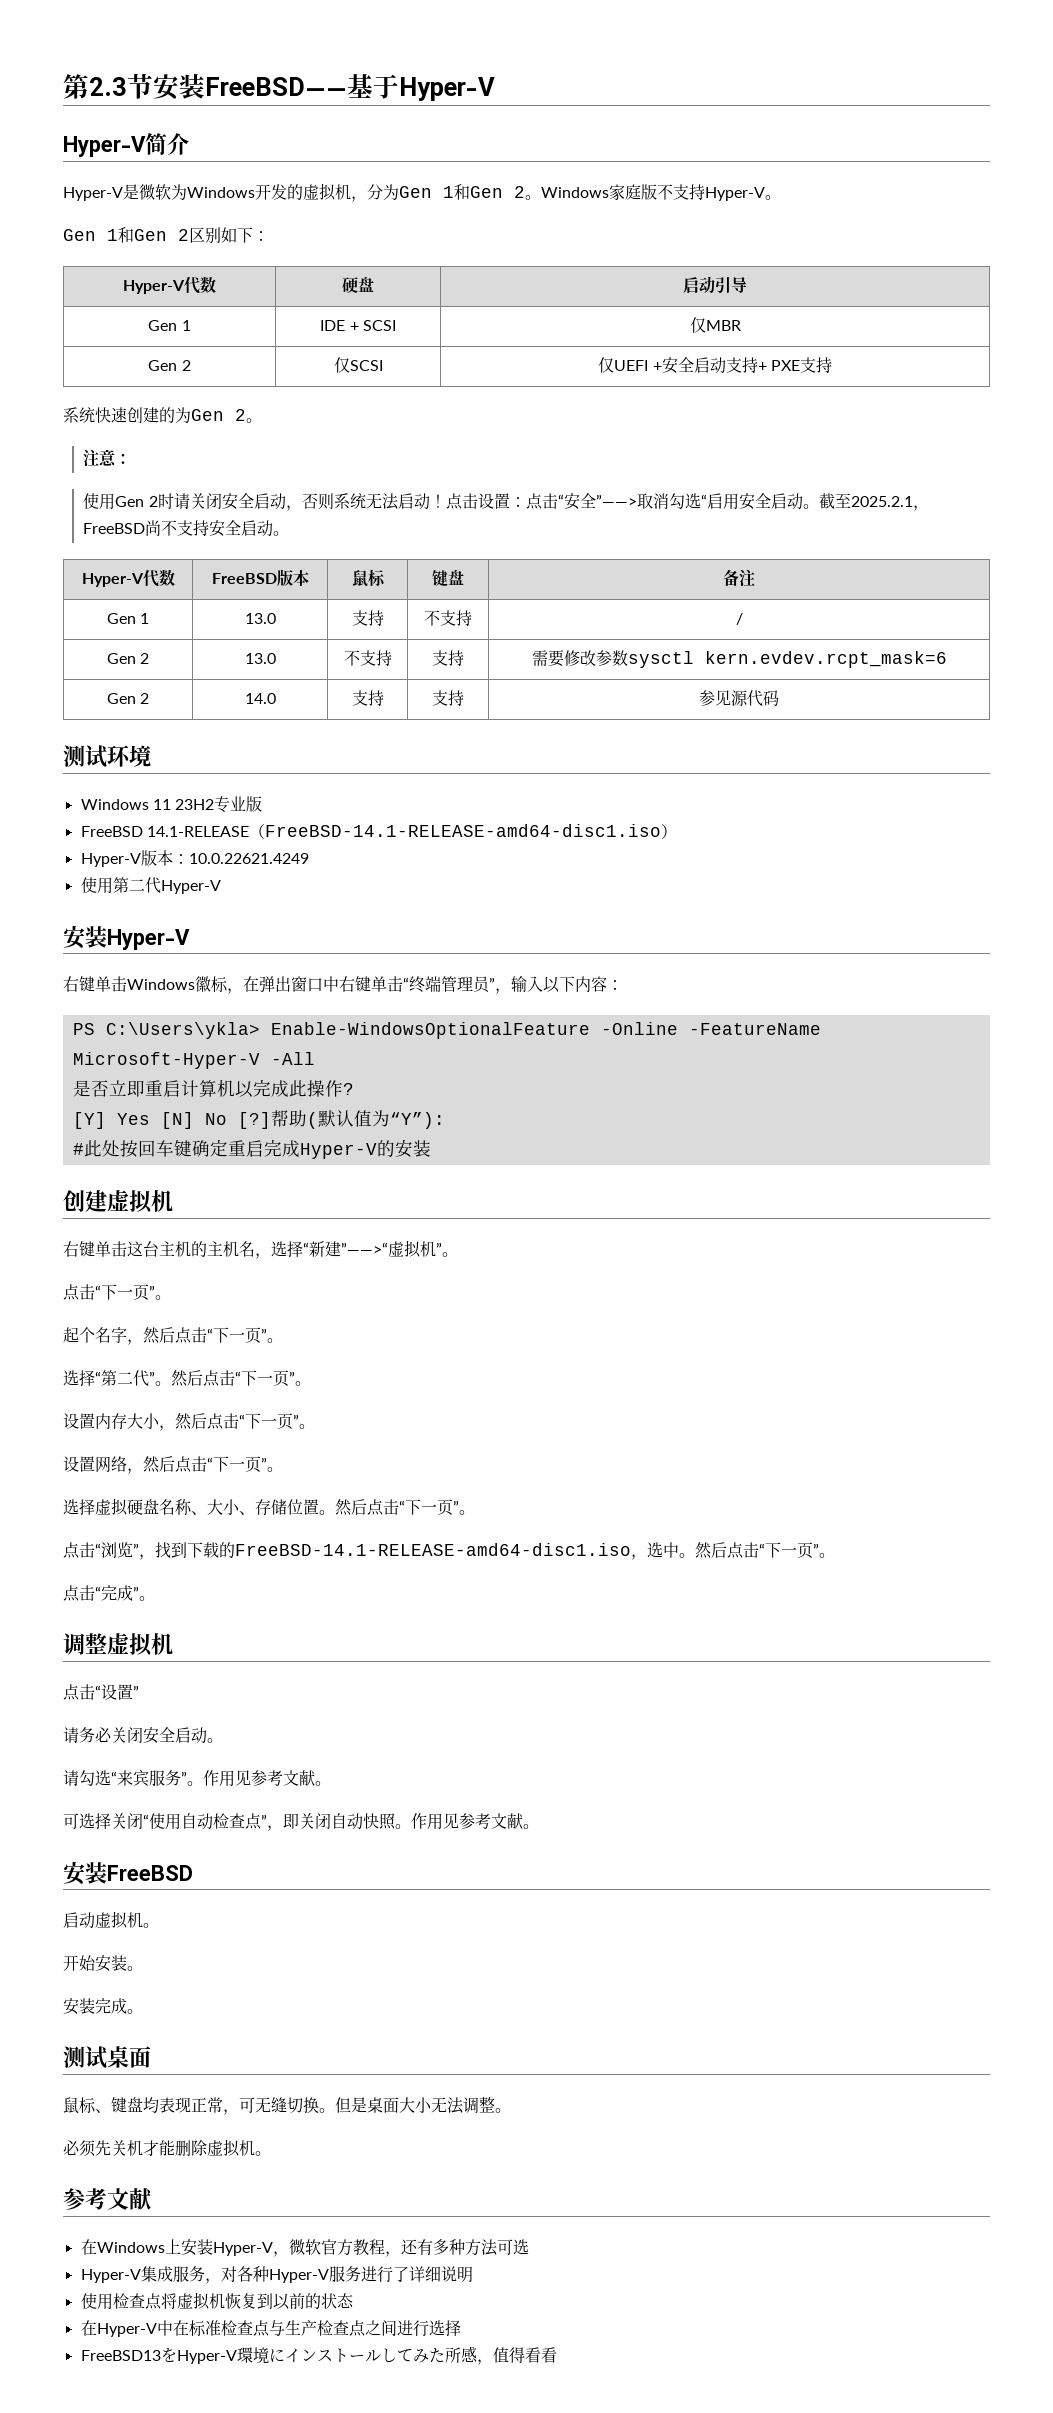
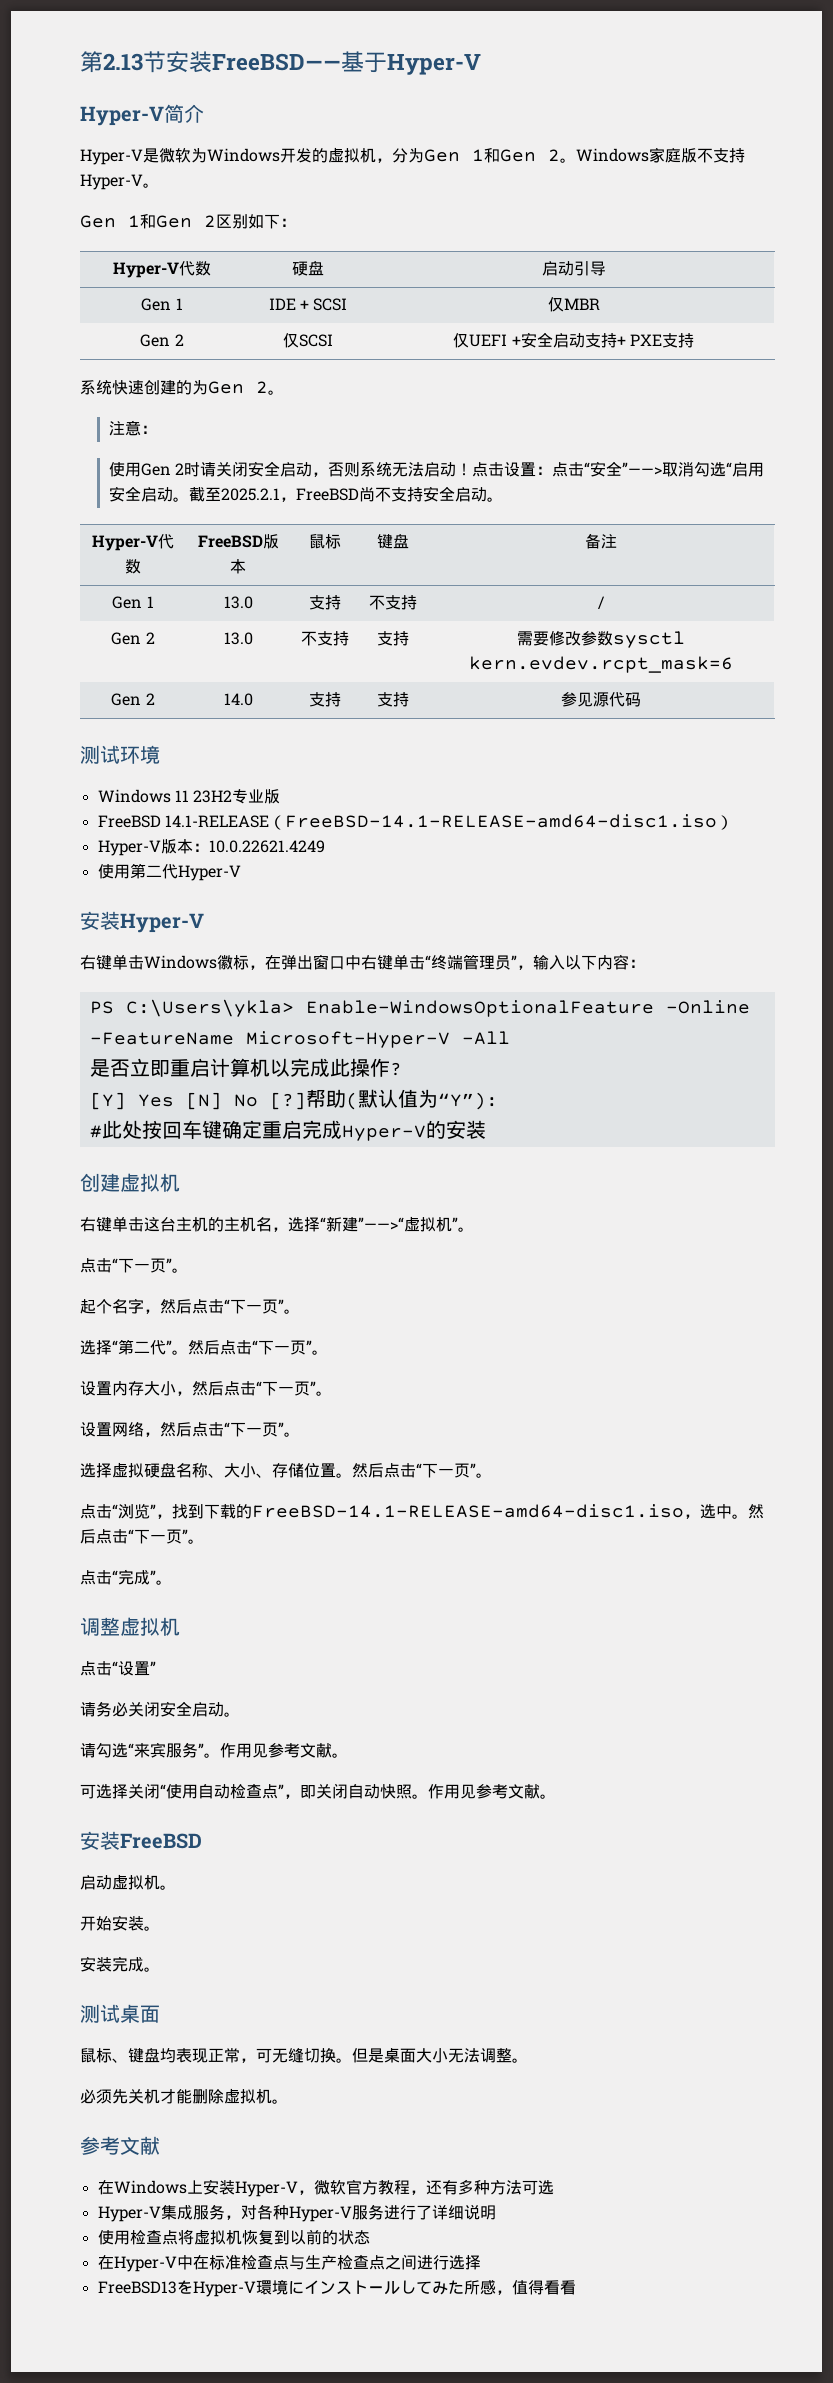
- 第2.3节安装FreeBSD——基于Hyper-V
+ 第2.13节安装FreeBSD——基于Hyper-V

